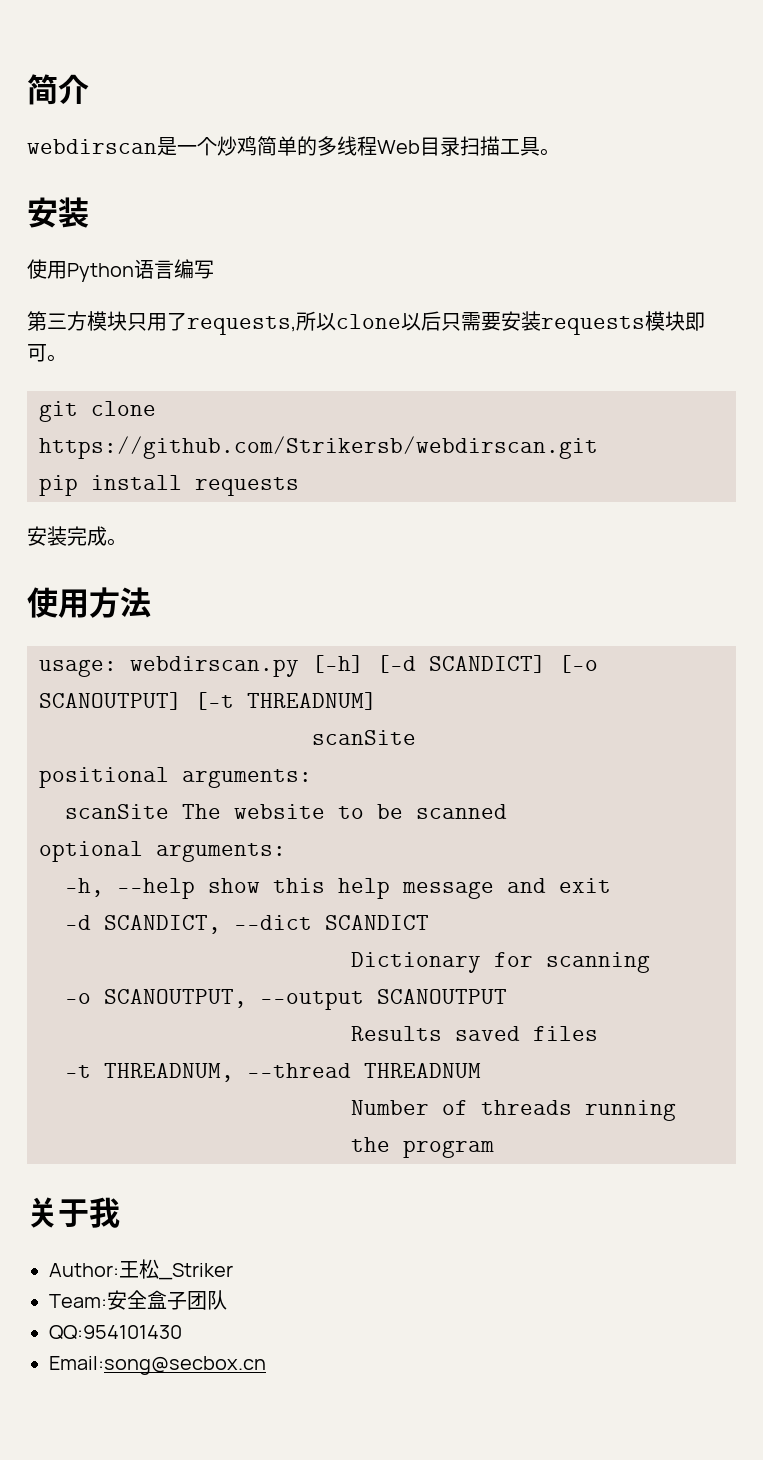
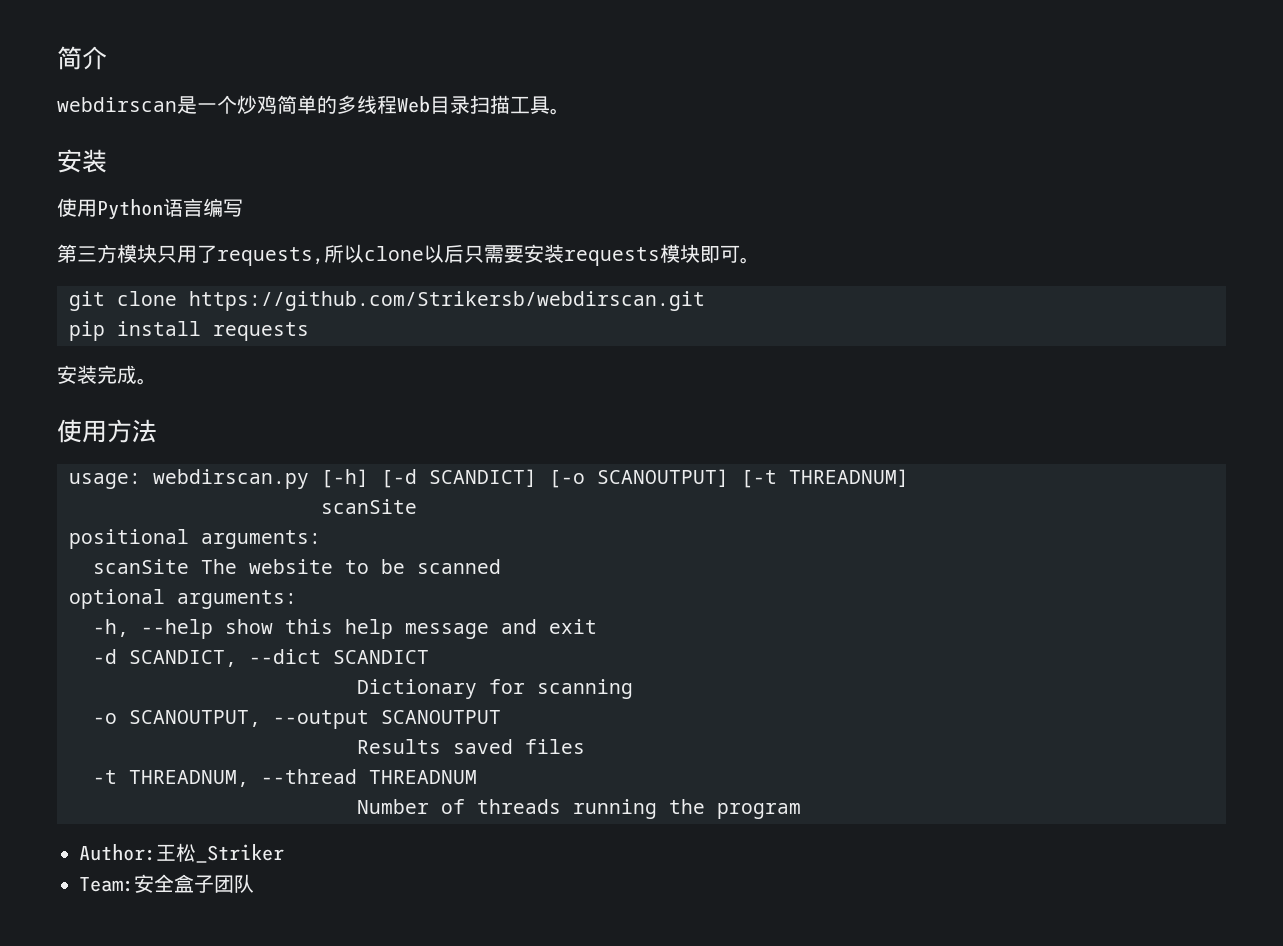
- 关于我
- QQ:954101430
- Email:song@secbox.cn

